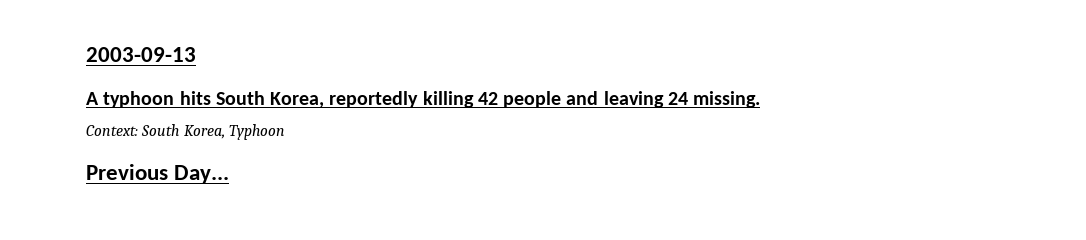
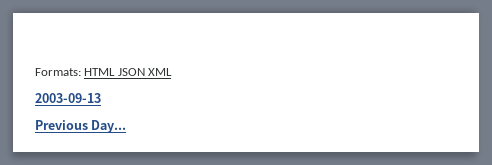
+ Formats: HTML JSON XML
  2003-09-13
- A typhoon hits South Korea, reportedly killing 42 people and leaving 24 missing.
- Context: South Korea, Typhoon

